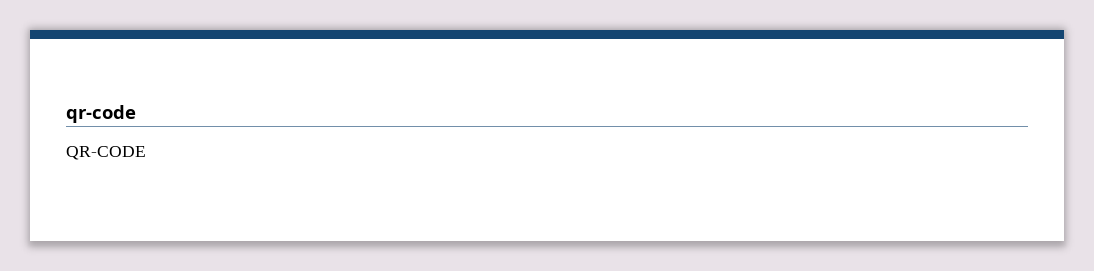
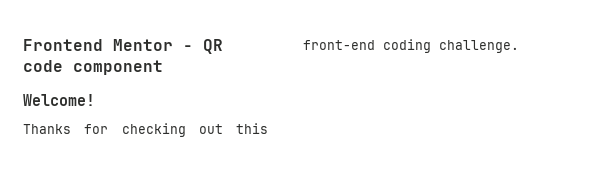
- qr-code
- QR-CODE
+ Frontend Mentor - QR code component
+ Welcome!
+ Thanks for checking out this front-end coding challenge.

